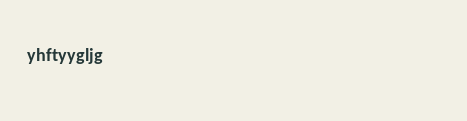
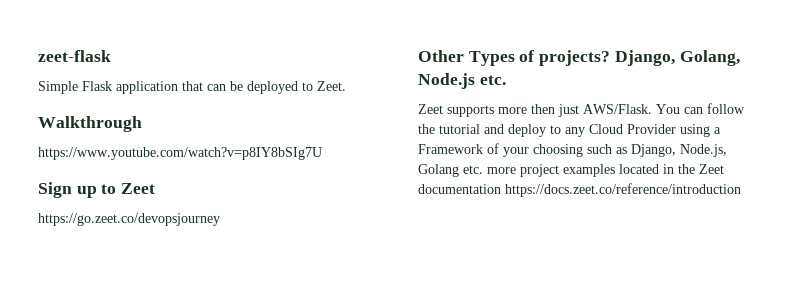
- yhftyygljg
+ zeet-flask
+ Simple Flask application that can be deployed to Zeet.
+ Walkthrough
+ https://www.youtube.com/watch?v=p8IY8bSIg7U
+ Sign up to Zeet
+ https://go.zeet.co/devopsjourney
+ Other Types of projects? Django, Golang, Node.js etc.
+ Zeet supports more then just AWS/Flask. You can follow the tutorial and deploy to any Cloud Provider using a Framework of your choosing such as Django, Node.js, Golang etc. more project examples located in the Zeet documentation https://docs.zeet.co/reference/introduction

